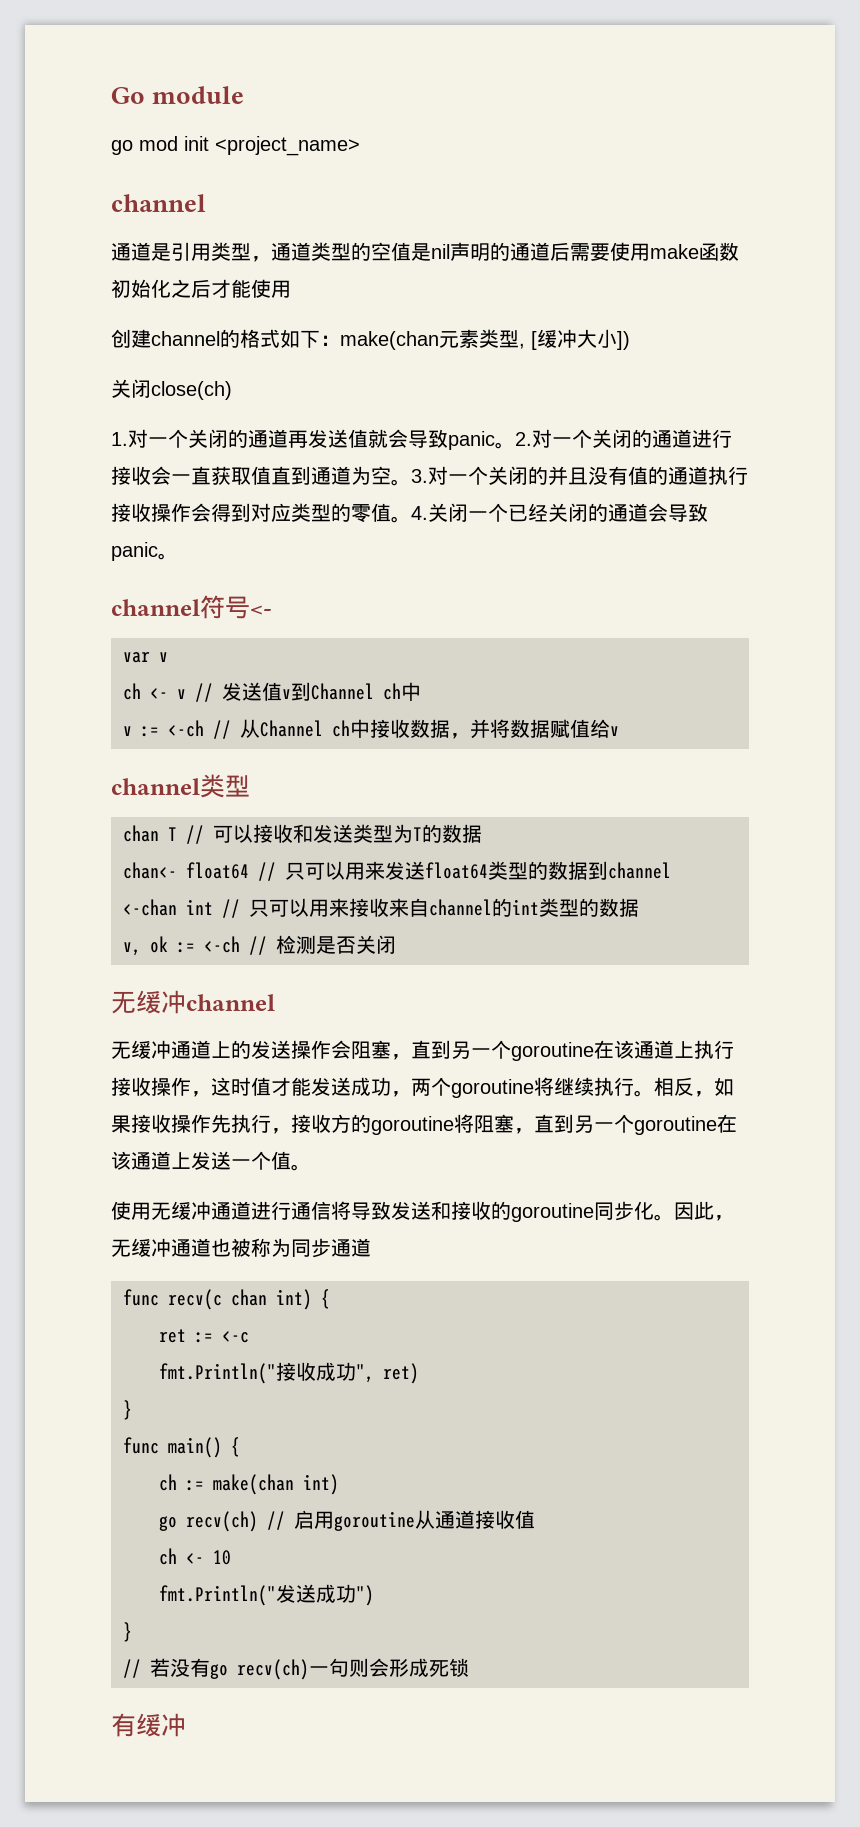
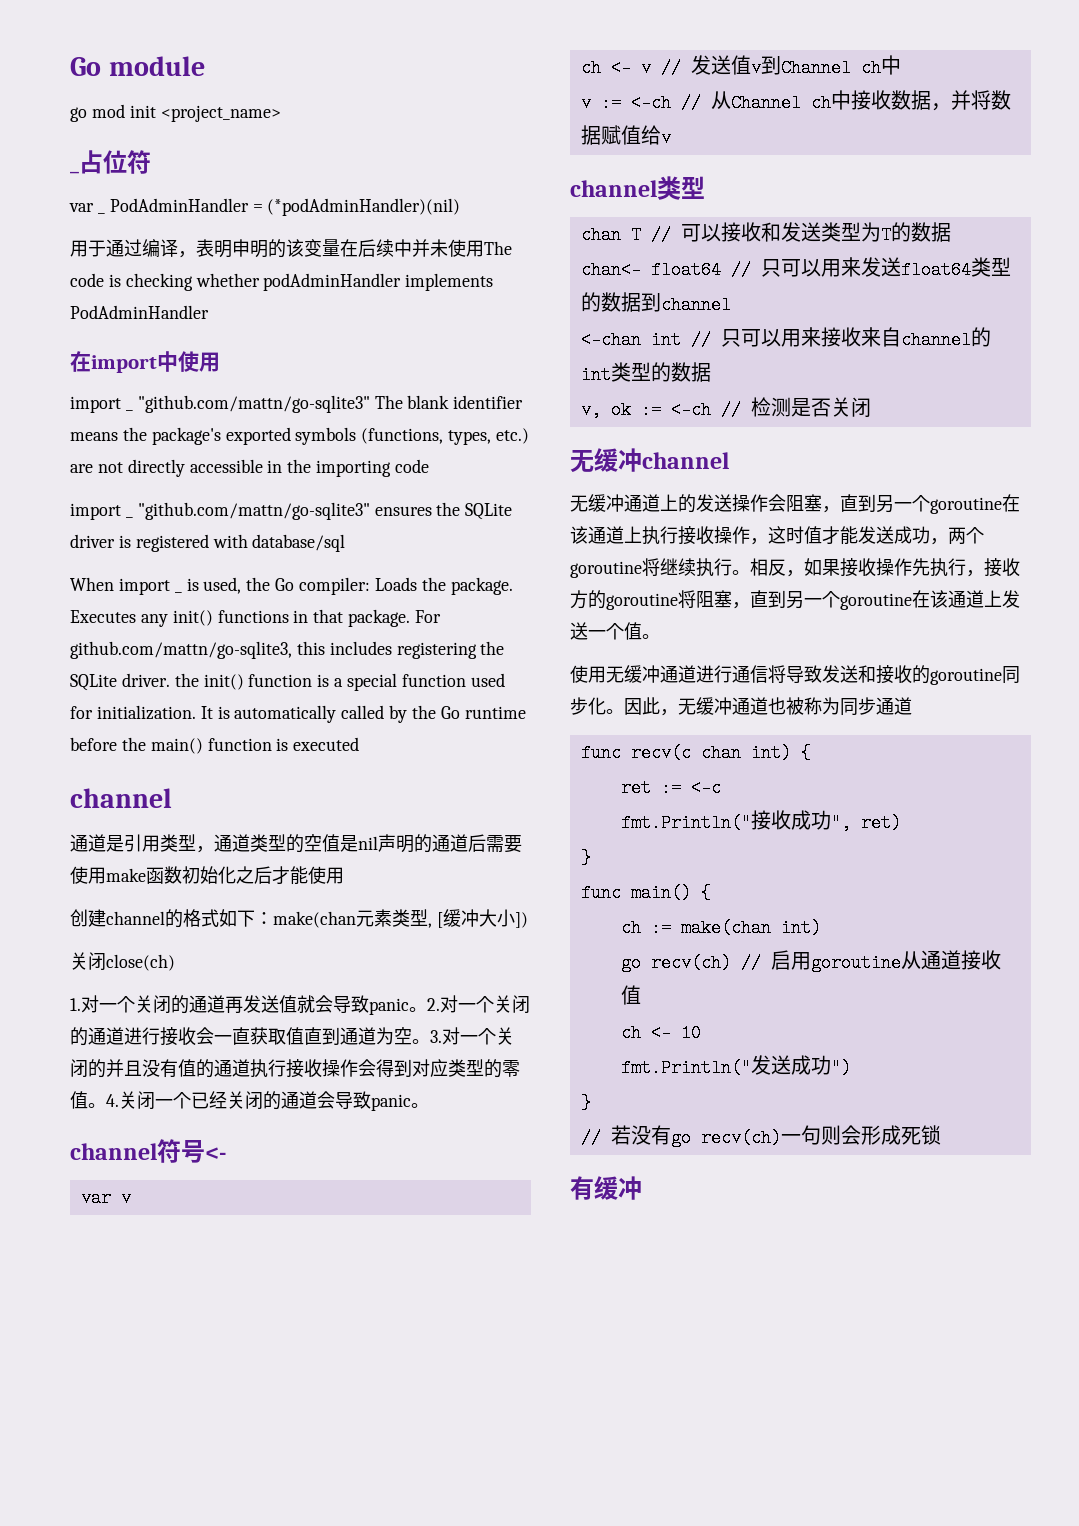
+ _占位符
+ var _ PodAdminHandler = (*podAdminHandler)(nil)
+ 用于通过编译，表明申明的该变量在后续中并未使用The code is checking whether podAdminHandler implements PodAdminHandler
+ 在import中使用
+ import _ "github.com/mattn/go-sqlite3" The blank identifier means the package's exported symbols (functions, types, etc.) are not directly accessible in the importing code
+ import _ "github.com/mattn/go-sqlite3" ensures the SQLite driver is registered with database/sql
+ When import _ is used, the Go compiler: Loads the package. Executes any init() functions in that package. For github.com/mattn/go-sqlite3, this includes registering the SQLite driver. the init() function is a special function used for initialization. It is automatically called by the Go runtime before the main() function is executed

